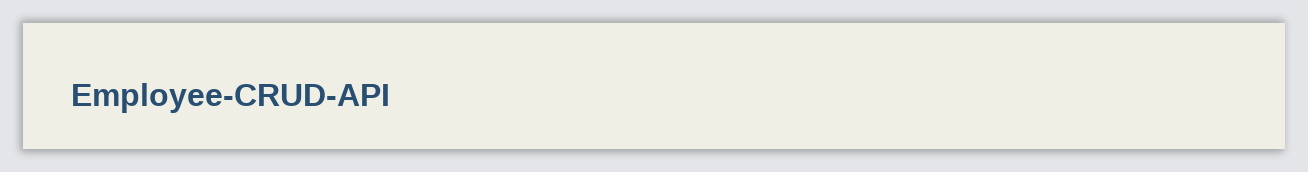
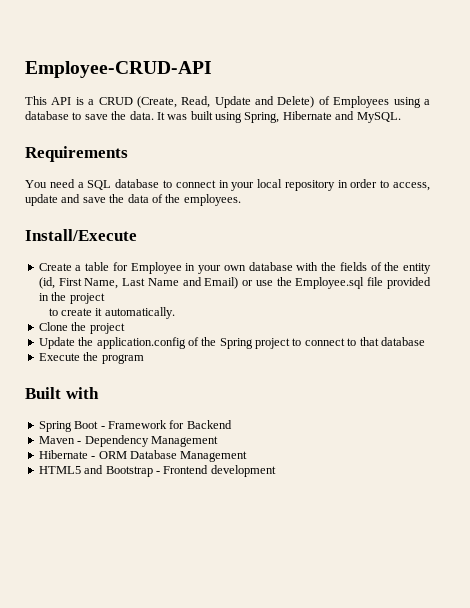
+ This API is a CRUD (Create, Read, Update and Delete) of Employees using a database to save the data. It was built using Spring, Hibernate and MySQL.
+ Requirements
+ You need a SQL database to connect in your local repository in order to access, update and save the data of the employees.
+ Install/Execute
+ Create a table for Employee in your own database with the fields of the entity (id, First Name, Last Name and Email) or use the Employee.sql file provided in the project
+ to create it automatically.
+ Clone the project
+ Update the application.config of the Spring project to connect to that database
+ Execute the program
+ Built with
+ Spring Boot - Framework for Backend
+ Maven - Dependency Management
+ Hibernate - ORM Database Management
+ HTML5 and Bootstrap - Frontend development

